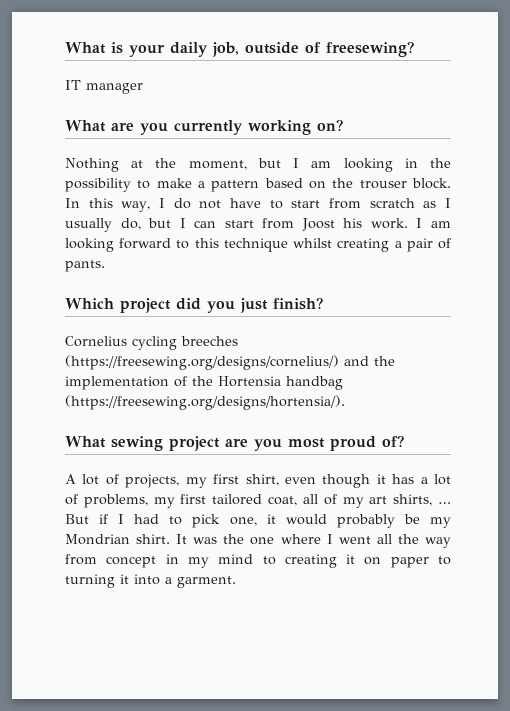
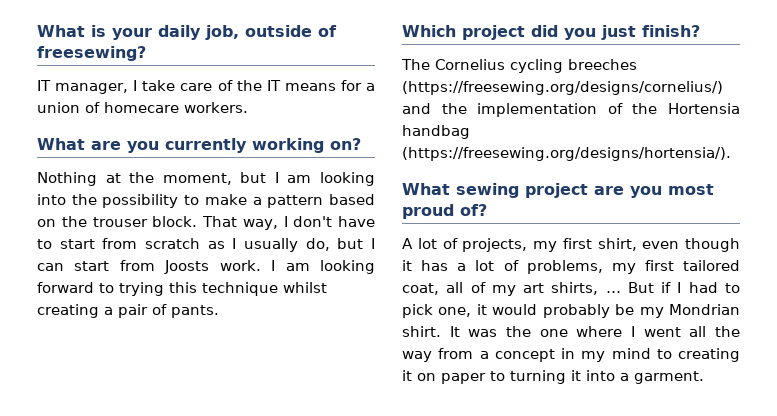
- IT manager
+ IT manager, I take care of the IT means for a union of homecare workers.
- Nothing at the moment, but I am looking in the possibility to make a pattern based on the trouser block.
+ Nothing at the moment, but I am looking into the possibility to make a pattern based on the trouser block.
- In this way, I do not have to start from scratch as I usually do, but I can start from Joost his work.
+ That way, I don't have to start from scratch as I usually do, but I can start from Joosts work.
- I am looking forward to this technique whilst creating a pair of pants.
+ I am looking forward to trying this technique whilst creating a pair of pants.
- Cornelius cycling breeches (https://freesewing.org/designs/cornelius/) and the implementation of the Hortensia handbag (https://freesewing.org/designs/hortensia/).
+ The Cornelius cycling breeches (https://freesewing.org/designs/cornelius/) and the implementation of the Hortensia handbag (https://freesewing.org/designs/hortensia/).
- It was the one where I went all the way from concept in my mind to creating it on paper to turning it into a garment.
+ It was the one where I went all the way from a concept in my mind to creating it on paper to turning it into a garment.

